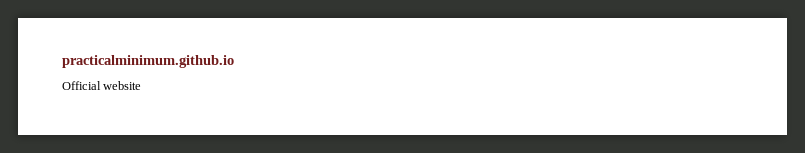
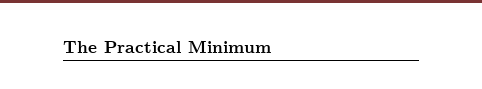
- practicalminimum.github.io
- Official website
+ The Practical Minimum

